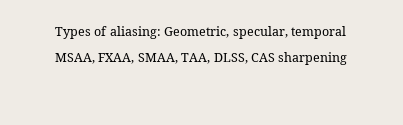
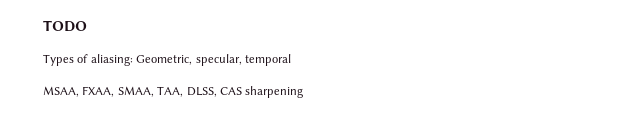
+ TODO

